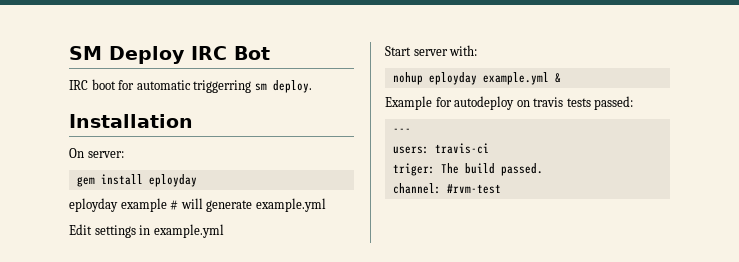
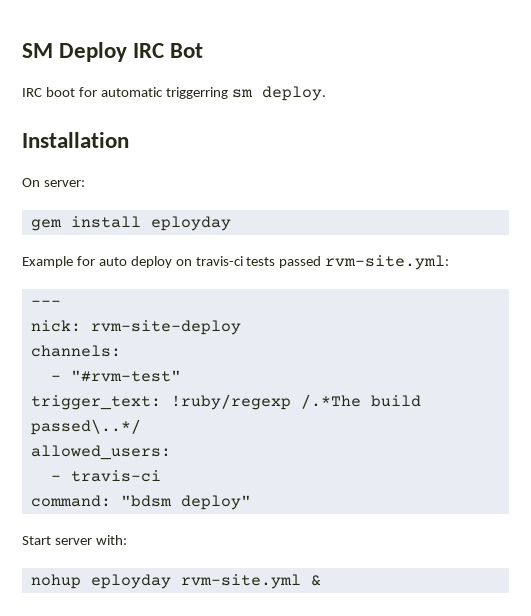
- eployday example # will generate example.yml
- Edit settings in example.yml
+ Example for auto deploy on travis-ci tests passed rvm-site.yml:
+ ---
+ nick: rvm-site-deploy
+ channels:
+ - "#rvm-test"
+ trigger_text: !ruby/regexp /.*The build passed\..*/
+ allowed_users:
+ - travis-ci
+ command: "bdsm deploy"
- nohup eployday example.yml &
+ nohup eployday rvm-site.yml &
- Example for autodeploy on travis tests passed:
- ---
- users: travis-ci
- triger: The build passed.
- channel: #rvm-test

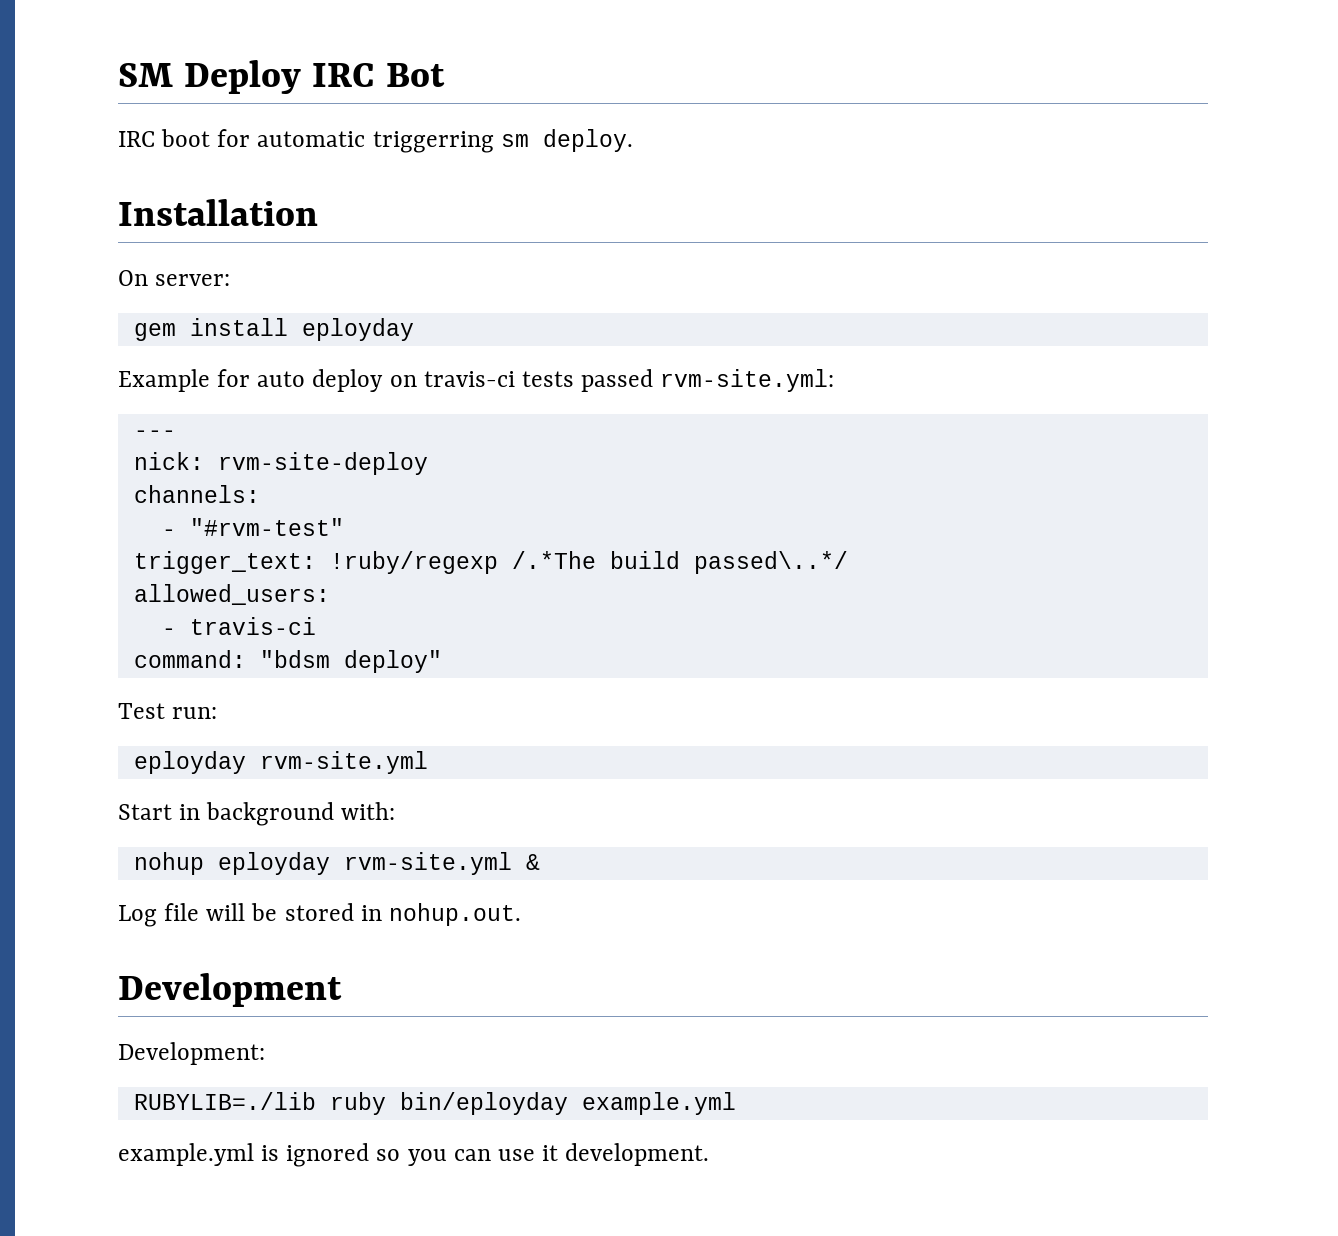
+ Test run:
+ eployday rvm-site.yml
- Start server with:
+ Start in background with:
+ Log file will be stored in nohup.out.
+ Development
+ Development:
+ RUBYLIB=./lib ruby bin/eployday example.yml
+ example.yml is ignored so you can use it development.

